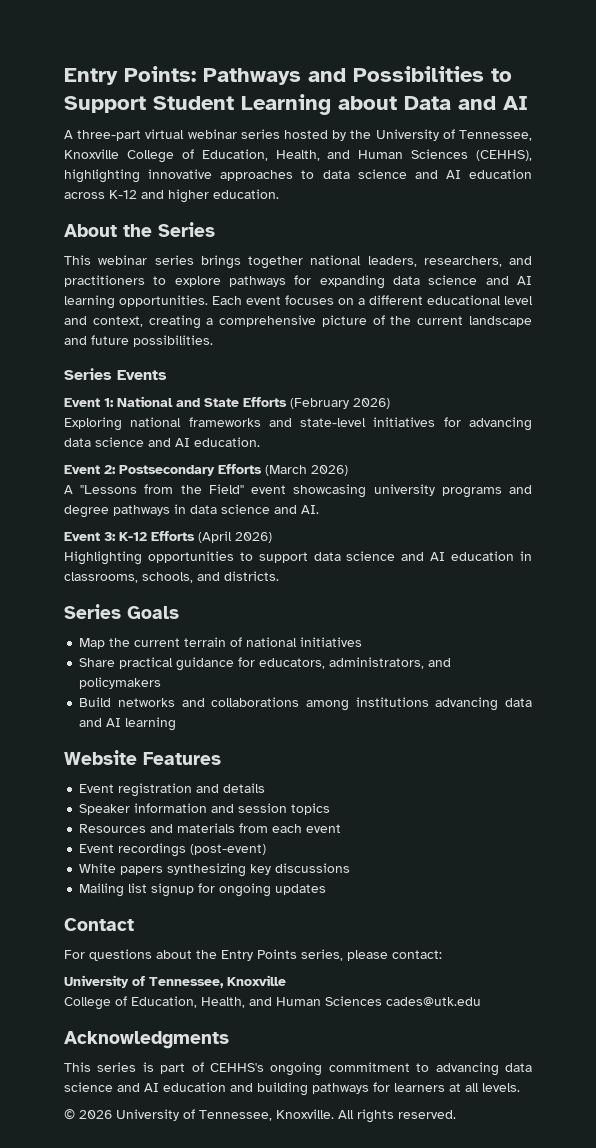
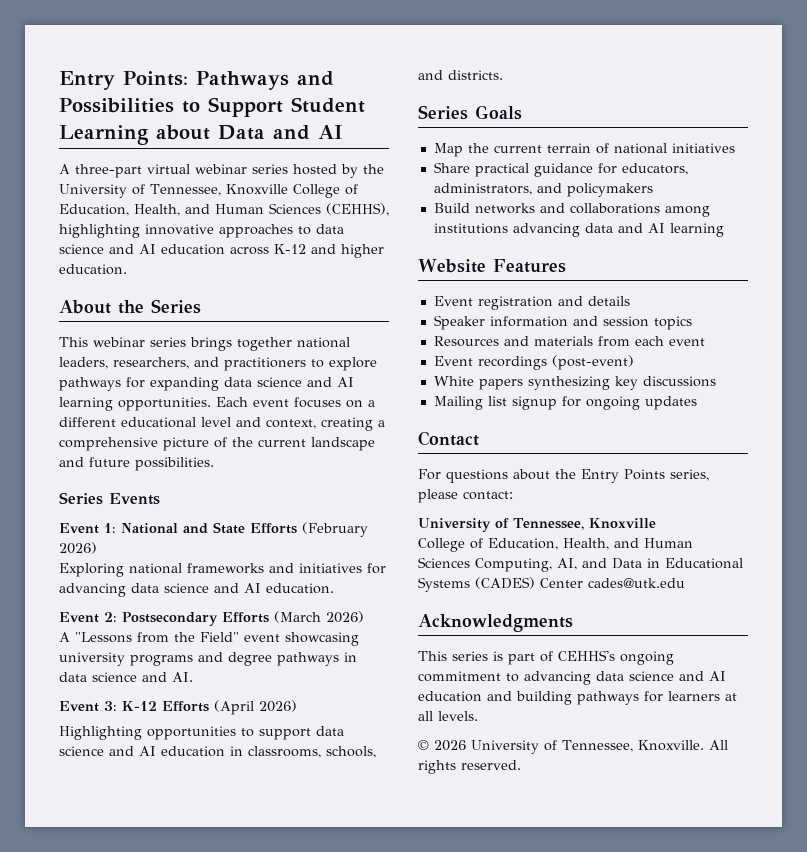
- Exploring national frameworks and state-level initiatives for advancing data science and AI education.
+ Exploring national frameworks and initiatives for advancing data science and AI education.
- College of Education, Health, and Human Sciences cades@utk.edu
+ College of Education, Health, and Human Sciences Computing, AI, and Data in Educational Systems (CADES) Center cades@utk.edu

